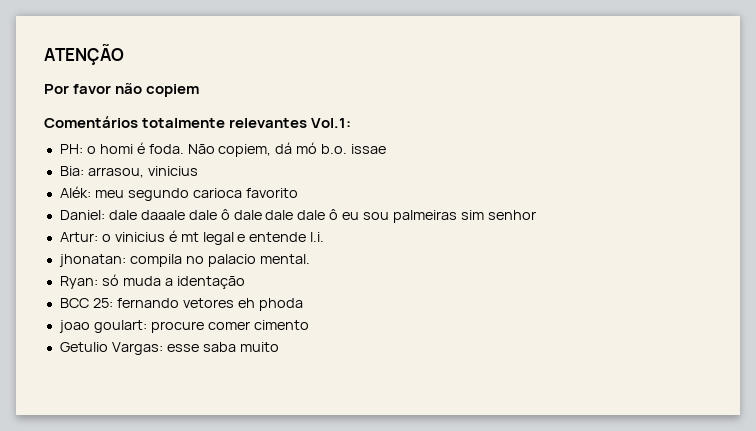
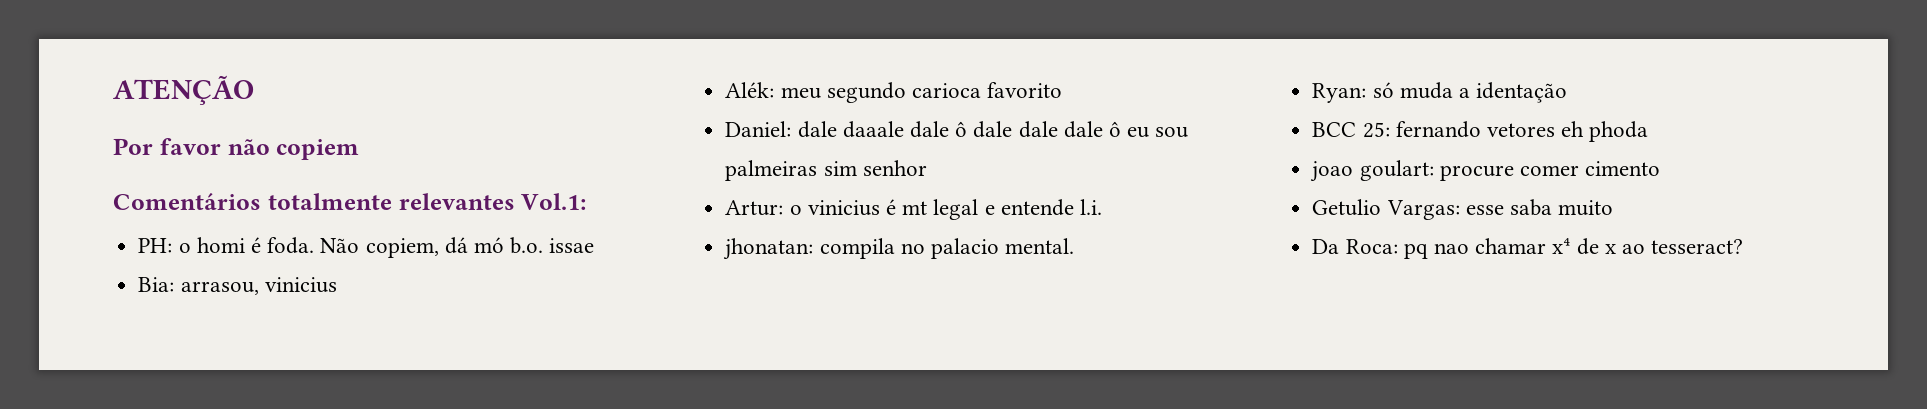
+ Da Roca: pq nao chamar x⁴ de x ao tesseract?

